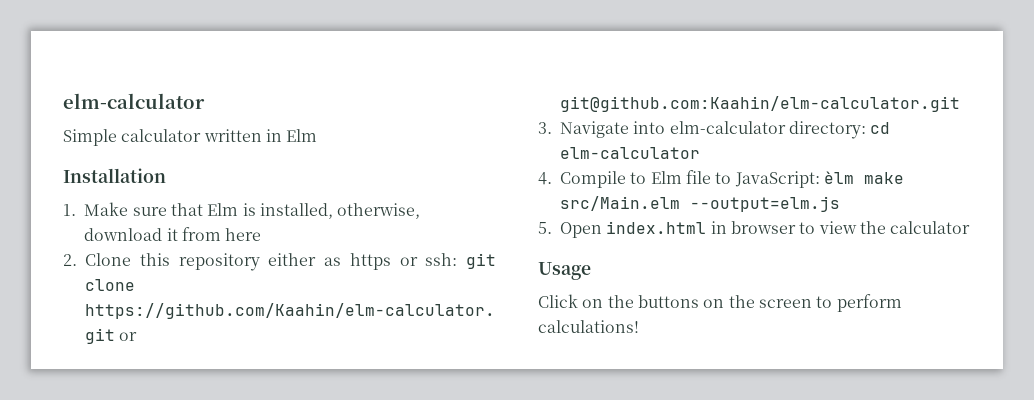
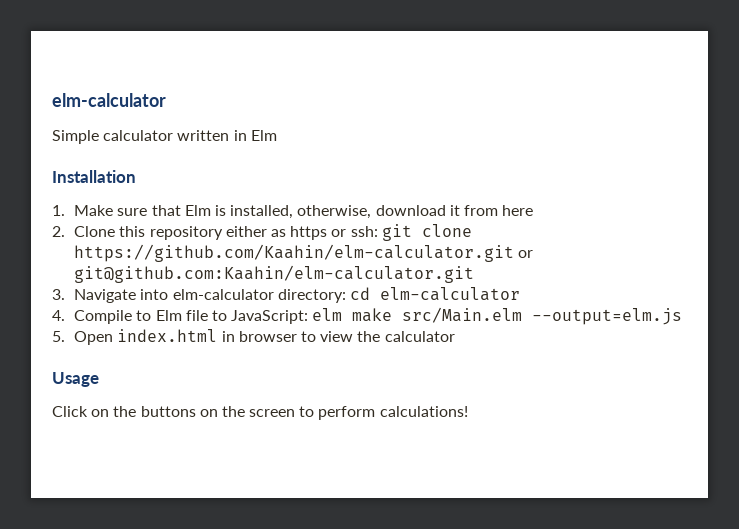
- 4. Compile to Elm file to JavaScript: èlm make src/Main.elm --output=elm.js
+ 4. Compile to Elm file to JavaScript: elm make src/Main.elm --output=elm.js

